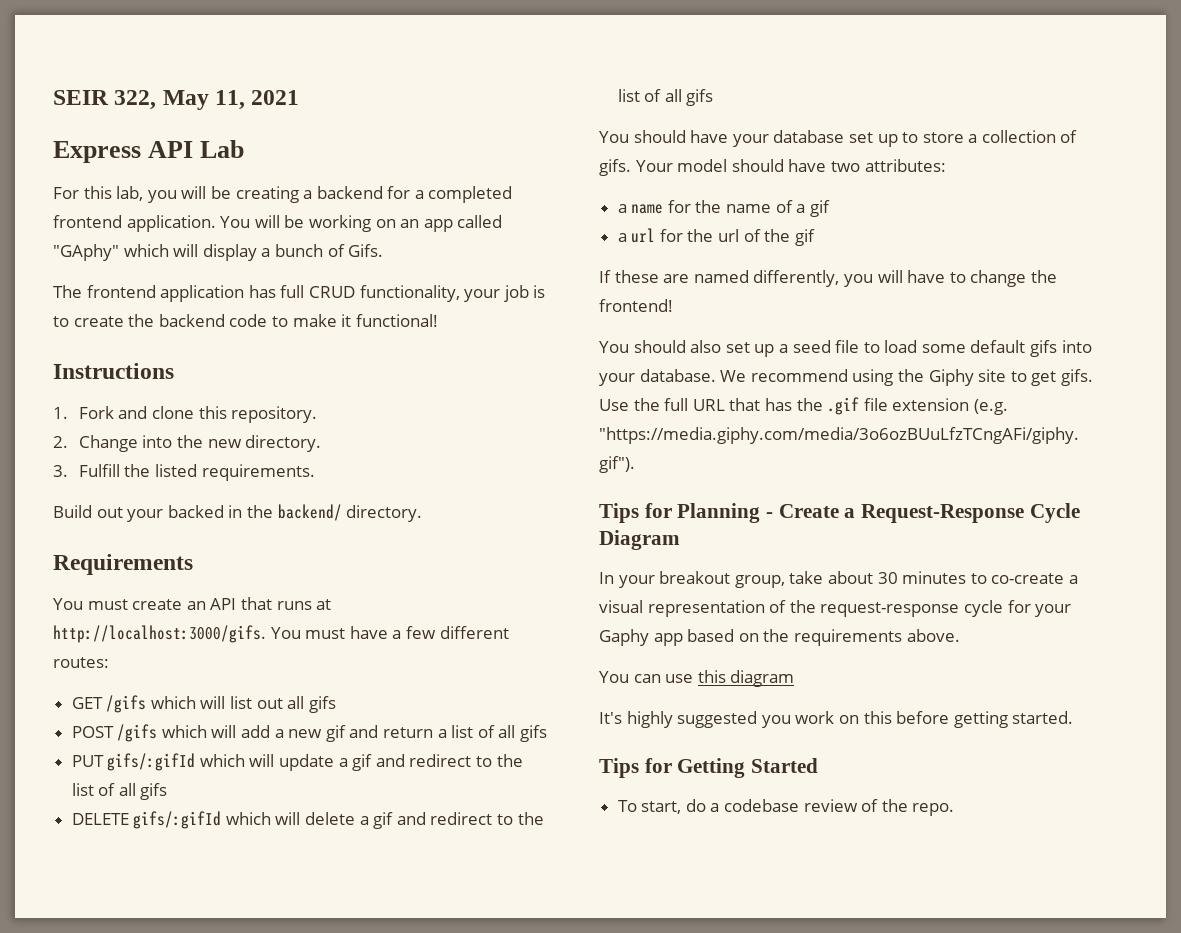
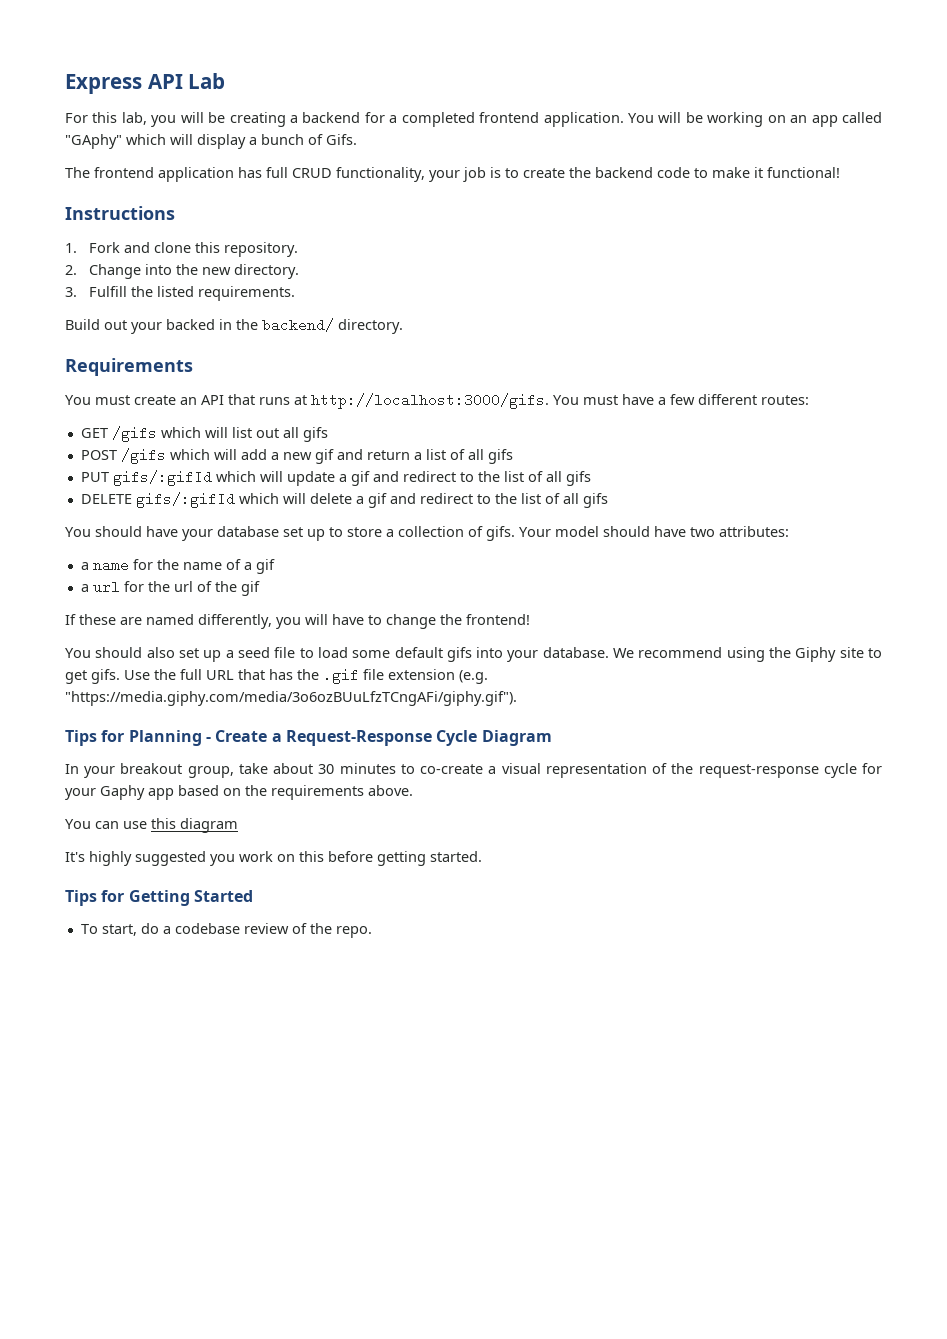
- SEIR 322, May 11, 2021

